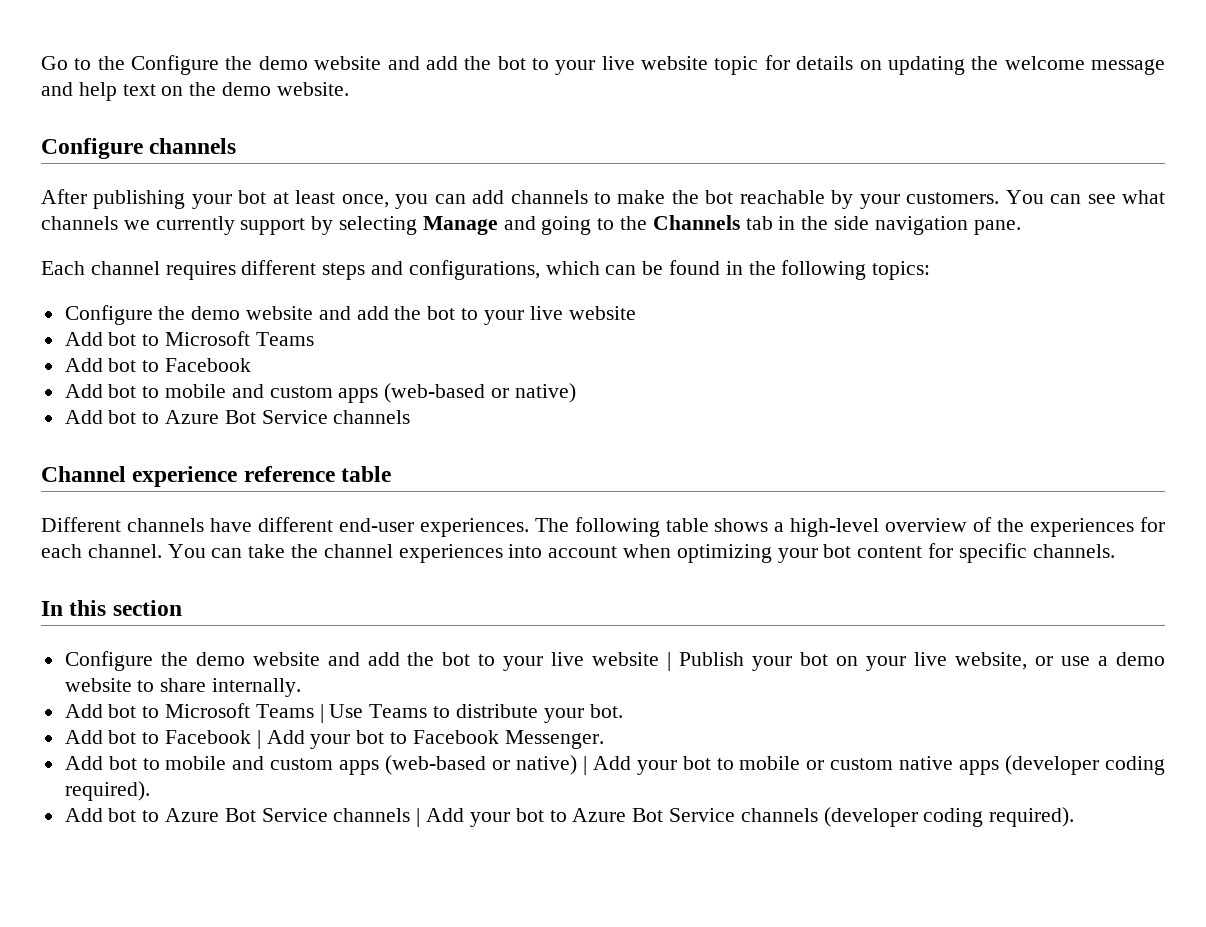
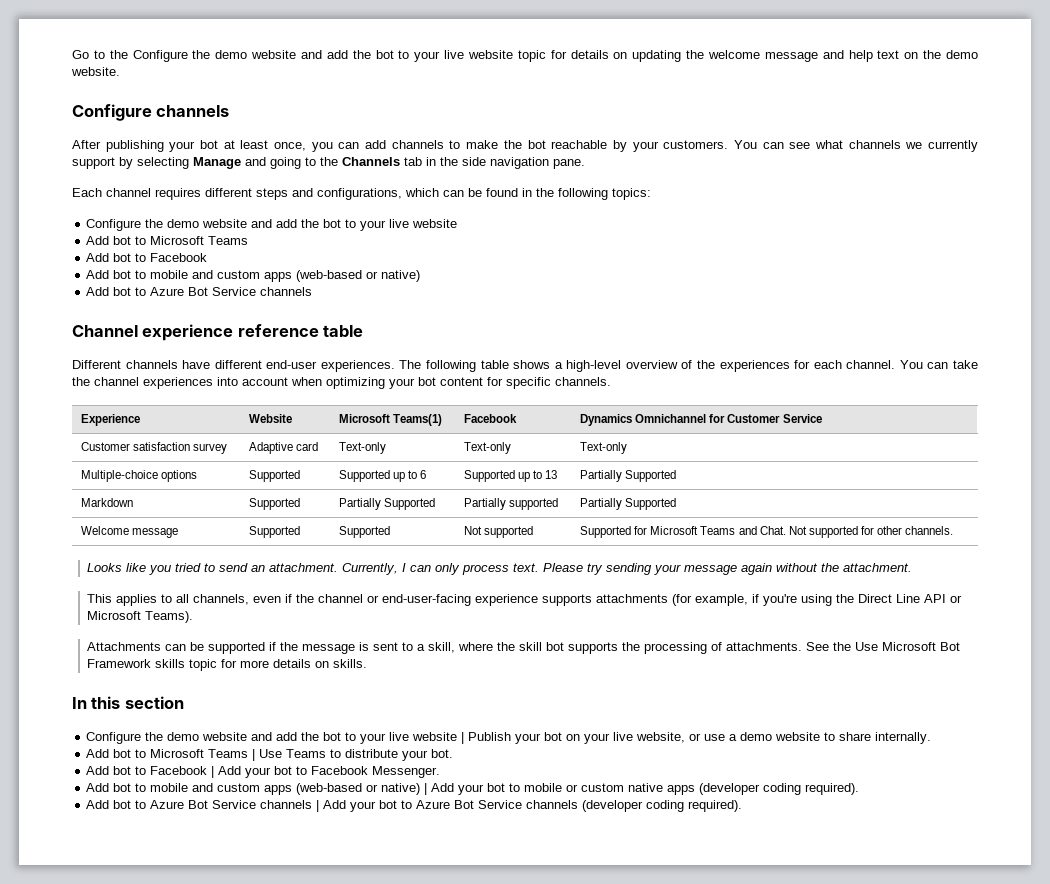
+ Experience | Website | Microsoft Teams(1) | Facebook | Dynamics Omnichannel for Customer Service
+ Customer satisfaction survey | Adaptive card | Text-only | Text-only | Text-only
+ Multiple-choice options | Supported | Supported up to 6 | Supported up to 13 | Partially Supported
+ Markdown | Supported | Partially Supported | Partially supported | Partially Supported
+ Welcome message | Supported | Supported | Not supported | Supported for Microsoft Teams and Chat. Not supported for other channels.
+ Looks like you tried to send an attachment. Currently, I can only process text. Please try sending your message again without the attachment.
+ This applies to all channels, even if the channel or end-user-facing experience supports attachments (for example, if you're using the Direct Line API or Microsoft Teams).
+ Attachments can be supported if the message is sent to a skill, where the skill bot supports the processing of attachments. See the Use Microsoft Bot Framework skills topic for more details on skills.

